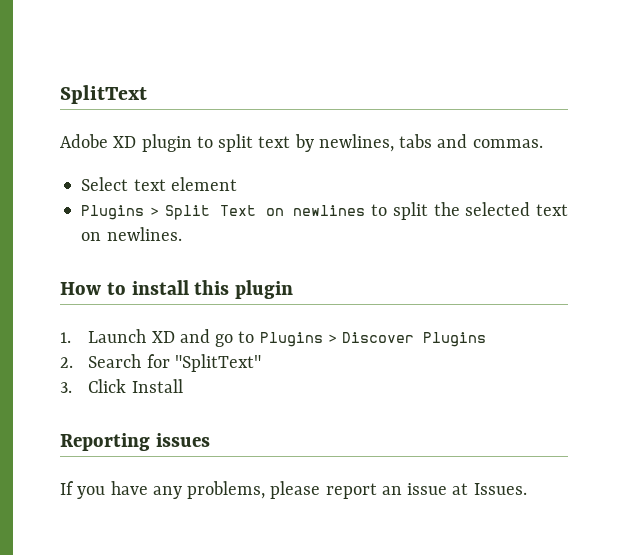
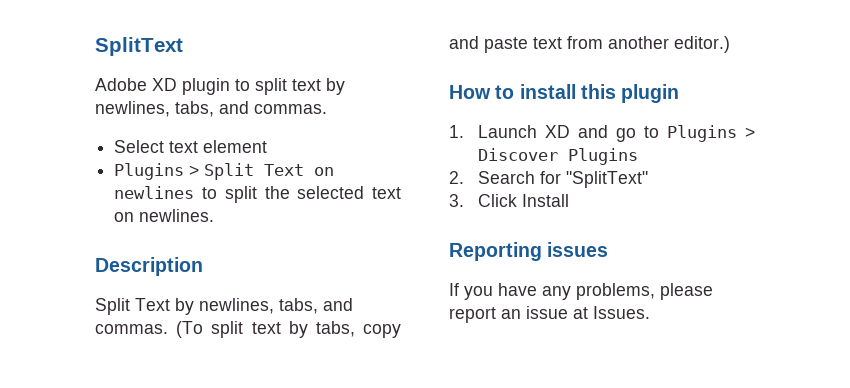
- Adobe XD plugin to split text by newlines, tabs and commas.
+ Adobe XD plugin to split text by newlines, tabs, and commas.
+ Description
+ Split Text by newlines, tabs, and commas. (To split text by tabs, copy and paste text from another editor.)

